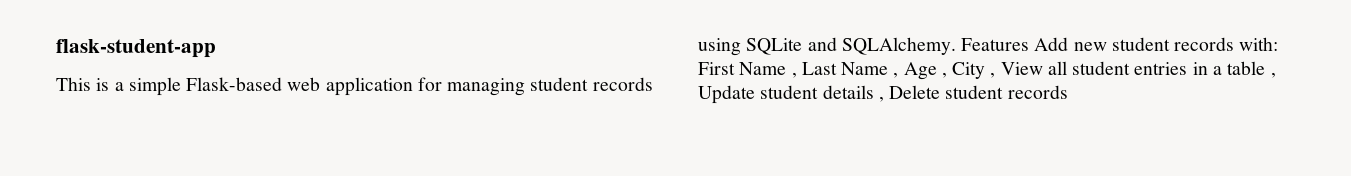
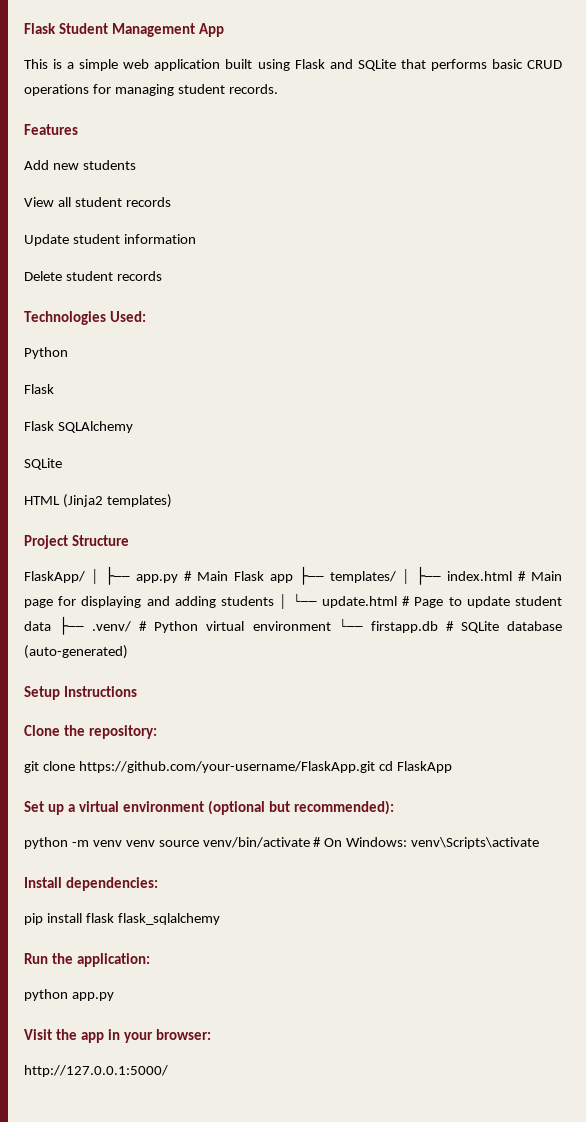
- flask-student-app
+ Flask Student Management App
- This is a simple Flask-based web application for managing student records using SQLite and SQLAlchemy. Features Add new student records with: First Name , Last Name , Age , City , View all student entries in a table , Update student details , Delete student records
+ This is a simple web application built using Flask and SQLite that performs basic CRUD operations for managing student records.
+ Features
+ Add new students
+ View all student records
+ Update student information
+ Delete student records
+ Technologies Used:
+ Python
+ Flask
+ Flask SQLAlchemy
+ SQLite
+ HTML (Jinja2 templates)
+ Project Structure
+ FlaskApp/ │ ├── app.py # Main Flask app ├── templates/ │ ├── index.html # Main page for displaying and adding students │ └── update.html # Page to update student data ├── .venv/ # Python virtual environment └── firstapp.db # SQLite database (auto-generated)
+ Setup Instructions
+ Clone the repository:
+ git clone https://github.com/your-username/FlaskApp.git cd FlaskApp
+ Set up a virtual environment (optional but recommended):
+ python -m venv venv source venv/bin/activate # On Windows: venv\Scripts\activate
+ Install dependencies:
+ pip install flask flask_sqlalchemy
+ Run the application:
+ python app.py
+ Visit the app in your browser:
+ http://127.0.0.1:5000/

